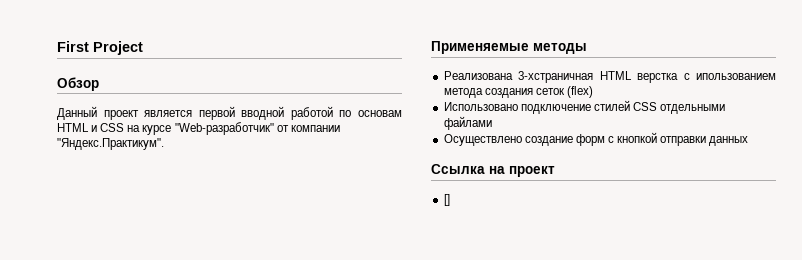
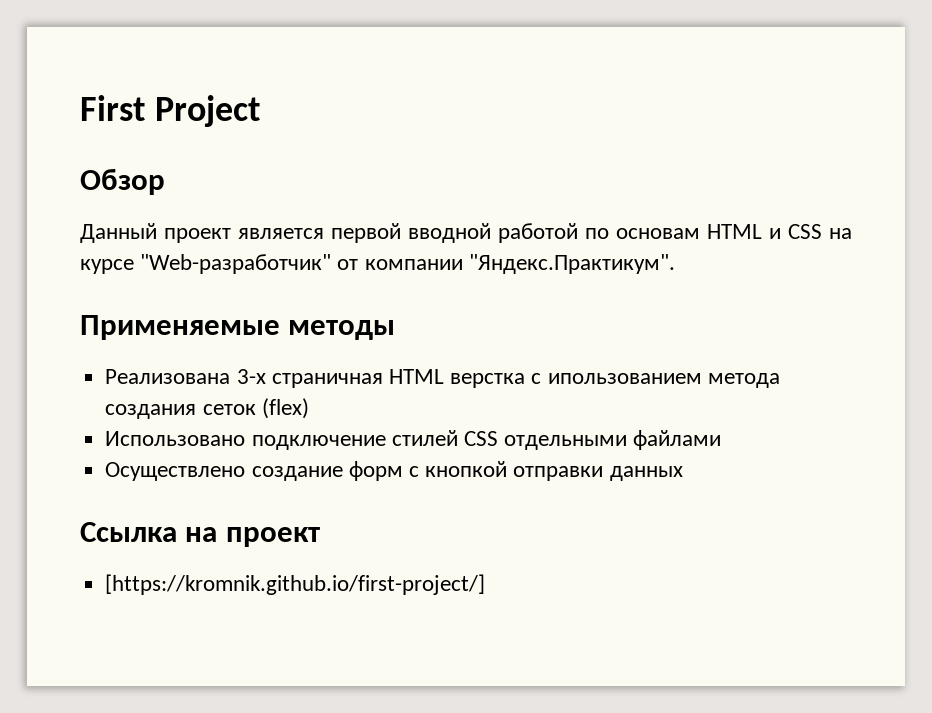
- Реализована 3-хстраничная HTML верстка с ипользованием метода создания сеток (flex)
+ Реализована 3-х страничная HTML верстка с ипользованием метода создания сеток (flex)
- []
+ [https://kromnik.github.io/first-project/]

